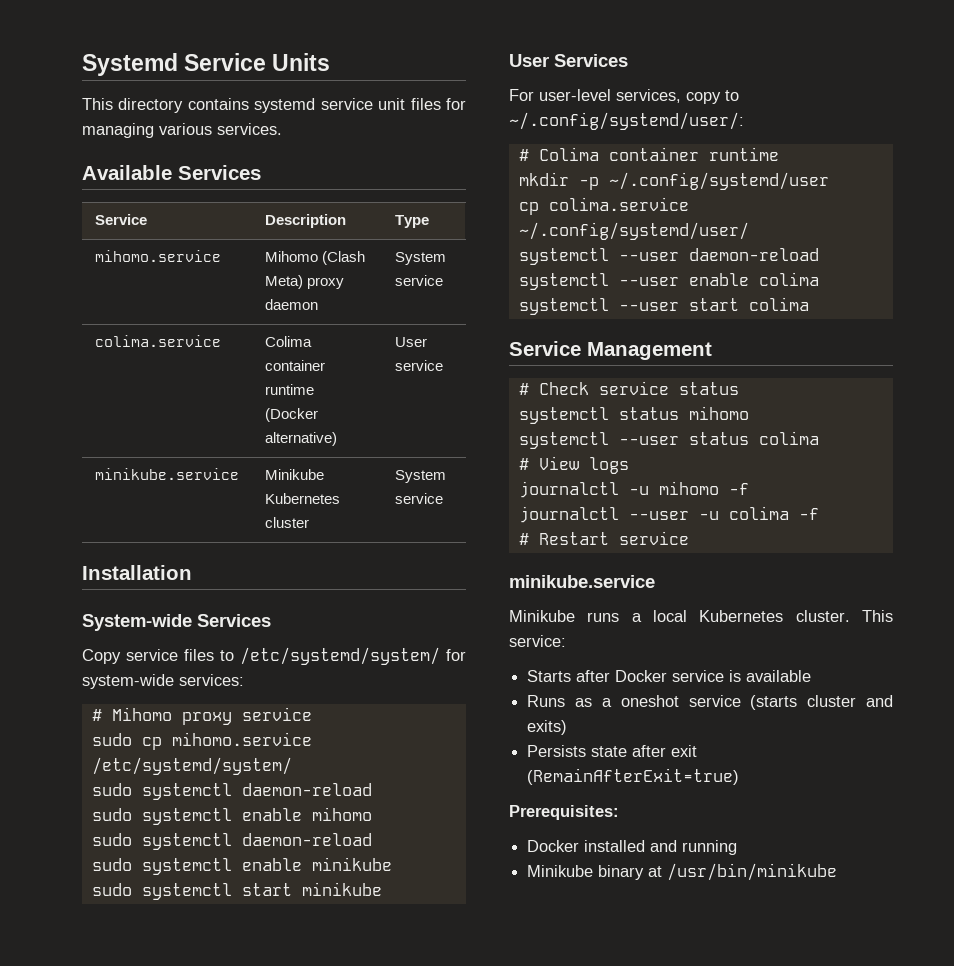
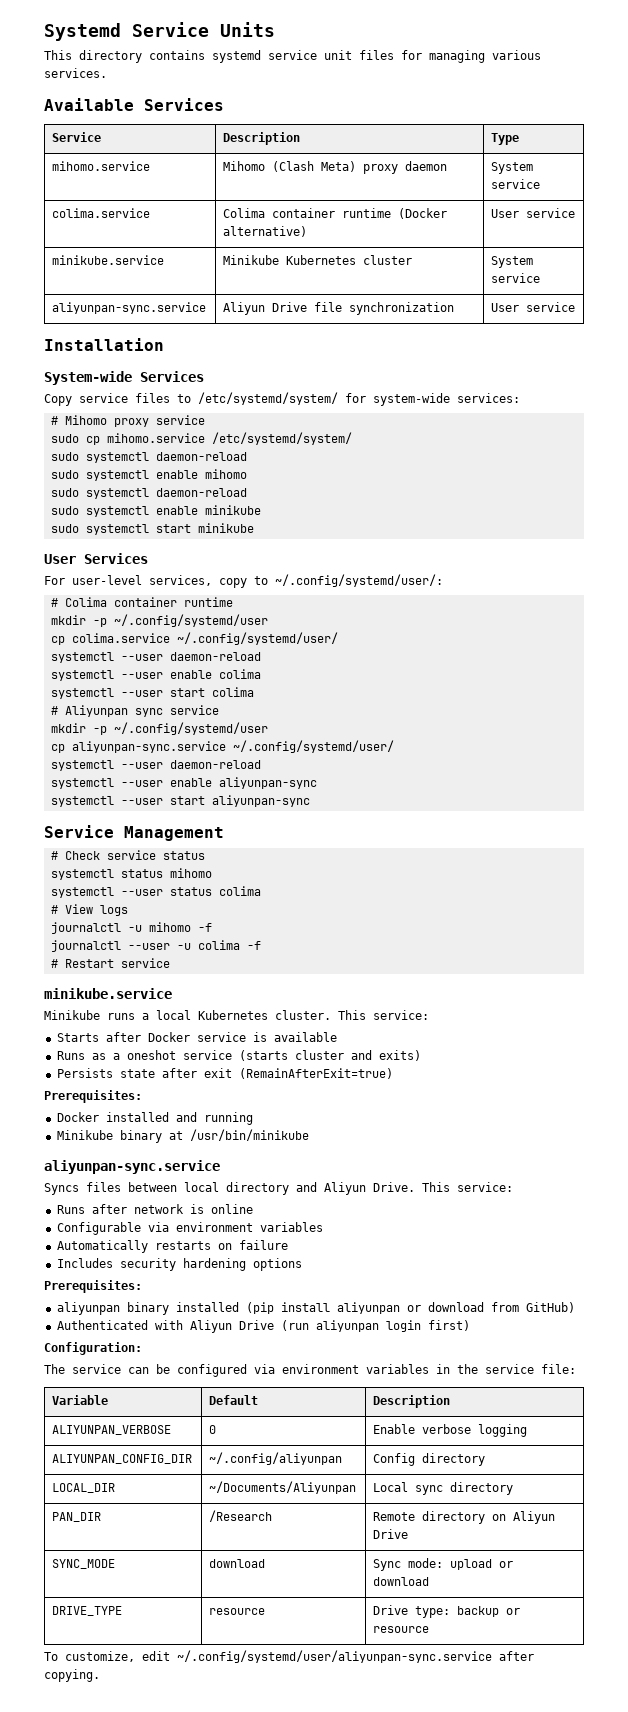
+ aliyunpan-sync.service | Aliyun Drive file synchronization | User service
+ # Aliyunpan sync service
+ mkdir -p ~/.config/systemd/user
+ cp aliyunpan-sync.service ~/.config/systemd/user/
+ systemctl --user daemon-reload
+ systemctl --user enable aliyunpan-sync
+ systemctl --user start aliyunpan-sync
  Minikube binary at /usr/bin/minikube
+ aliyunpan-sync.service
+ Syncs files between local directory and Aliyun Drive. This service:
+ Runs after network is online
+ Configurable via environment variables
+ Automatically restarts on failure
+ Includes security hardening options
+ Prerequisites:
+ aliyunpan binary installed (pip install aliyunpan or download from GitHub)
+ Authenticated with Aliyun Drive (run aliyunpan login first)
+ Configuration:
+ The service can be configured via environment variables in the service file:
+ Variable | Default | Description
+ ALIYUNPAN_VERBOSE | 0 | Enable verbose logging
+ ALIYUNPAN_CONFIG_DIR | ~/.config/aliyunpan | Config directory
+ LOCAL_DIR | ~/Documents/Aliyunpan | Local sync directory
+ PAN_DIR | /Research | Remote directory on Aliyun Drive
+ SYNC_MODE | download | Sync mode: upload or download
+ DRIVE_TYPE | resource | Drive type: backup or resource
+ To customize, edit ~/.config/systemd/user/aliyunpan-sync.service after copying.

